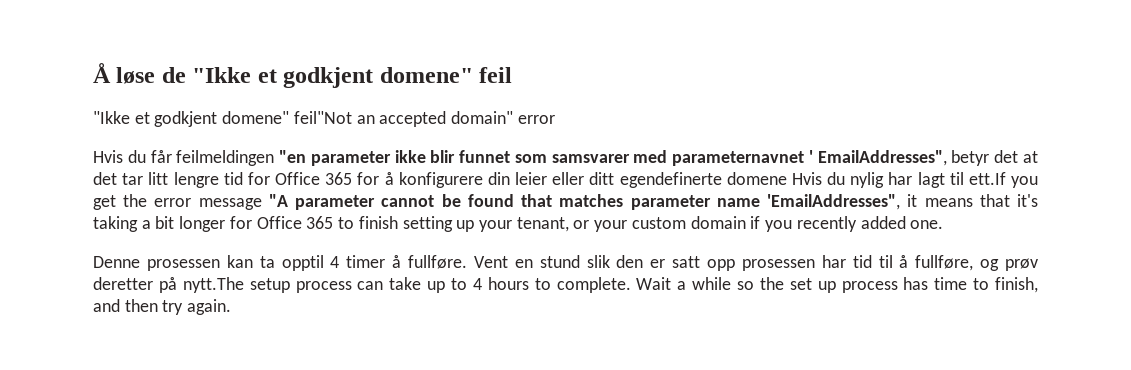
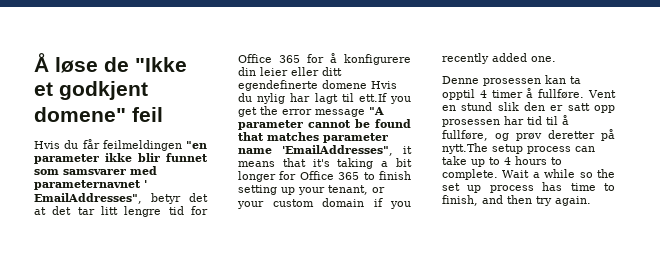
- "Ikke et godkjent domene" feil"Not an accepted domain" error

